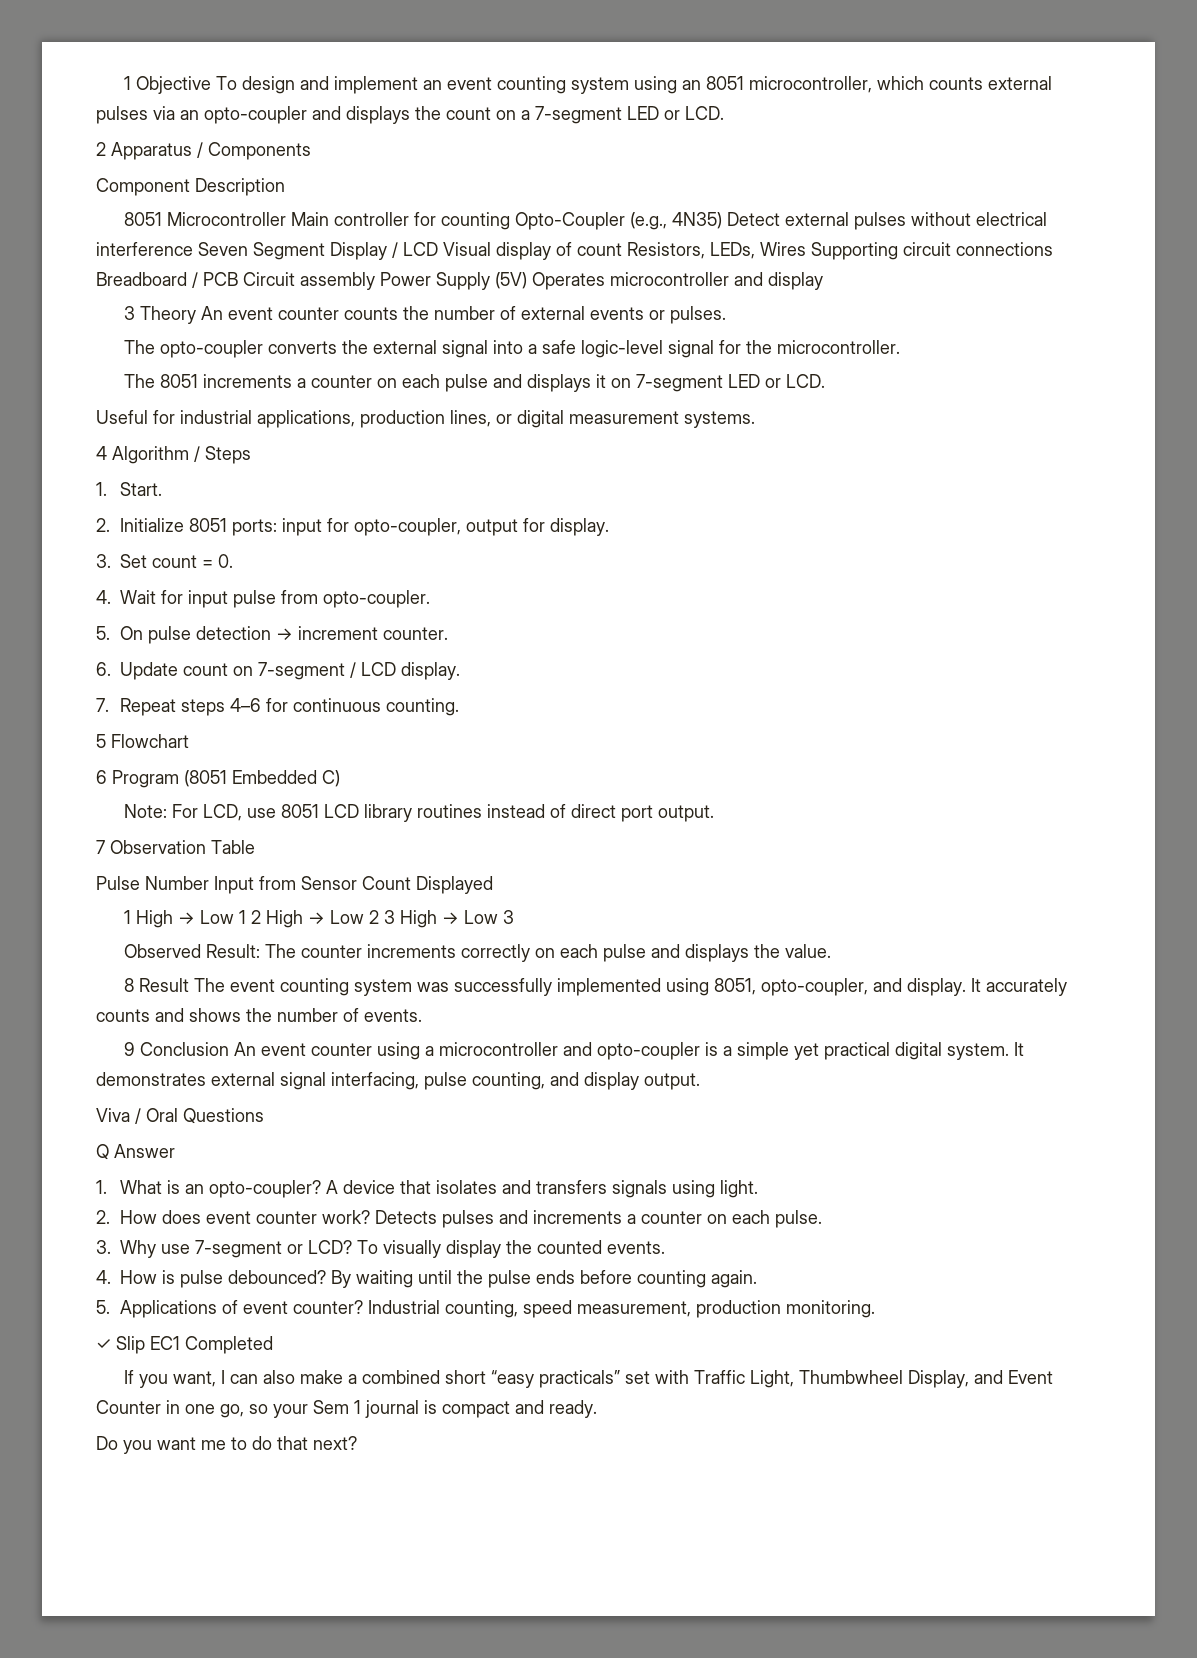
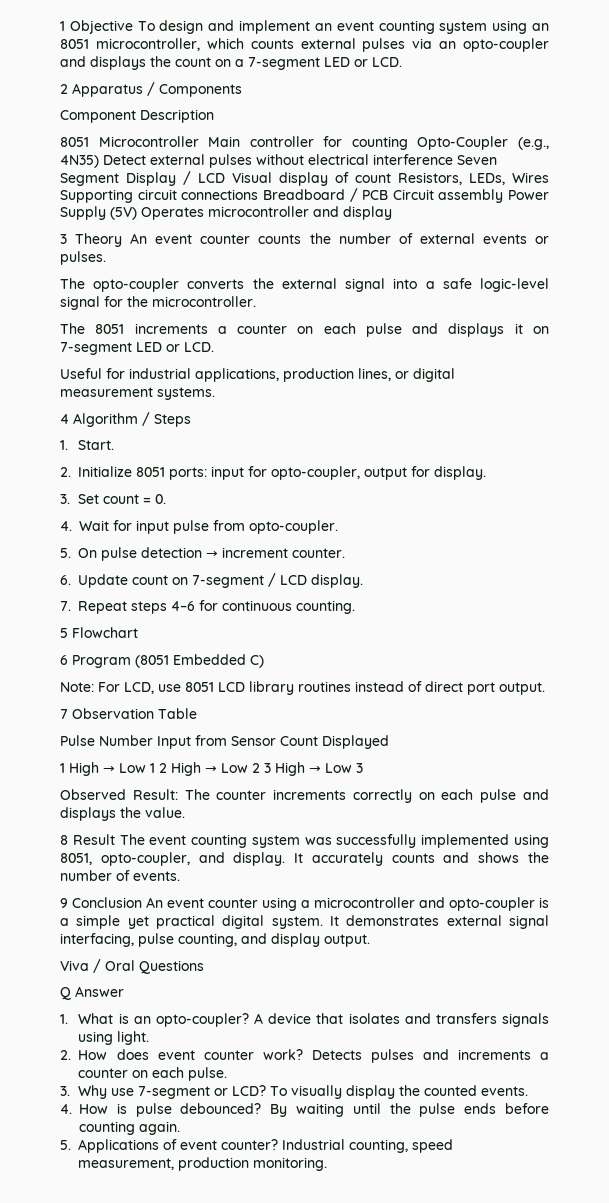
- ✓ Slip EC1 Completed
- If you want, I can also make a combined short “easy practicals” set with Traffic Light, Thumbwheel Display, and Event Counter in one go, so your Sem 1 journal is compact and ready.
- Do you want me to do that next?

